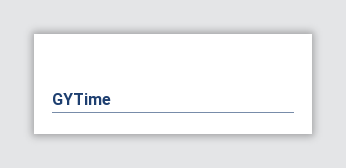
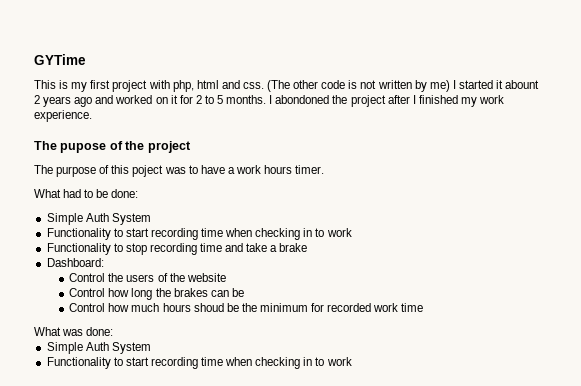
+ This is my first project with php, html and css. (The other code is not written by me) I started it abount 2 years ago and worked on it for 2 to 5 months. I abondoned the project after I finished my work experience.
+ The pupose of the project
+ The purpose of this poject was to have a work hours timer.
+ What had to be done:
+ Simple Auth System
+ Functionality to start recording time when checking in to work
+ Functionality to stop recording time and take a brake
+ Dashboard:
+ Control the users of the website
+ Control how long the brakes can be
+ Control how much hours shoud be the minimum for recorded work time
+ What was done:
+ Simple Auth System
+ Functionality to start recording time when checking in to work

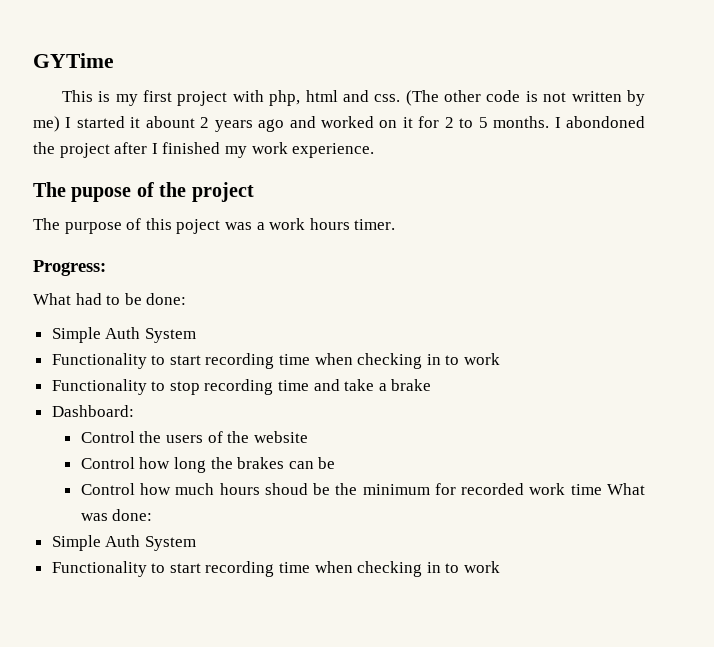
- The purpose of this poject was to have a work hours timer.
+ The purpose of this poject was a work hours timer.
+ Progress:
- Control how much hours shoud be the minimum for recorded work time
- What was done:
+ Control how much hours shoud be the minimum for recorded work time What was done:

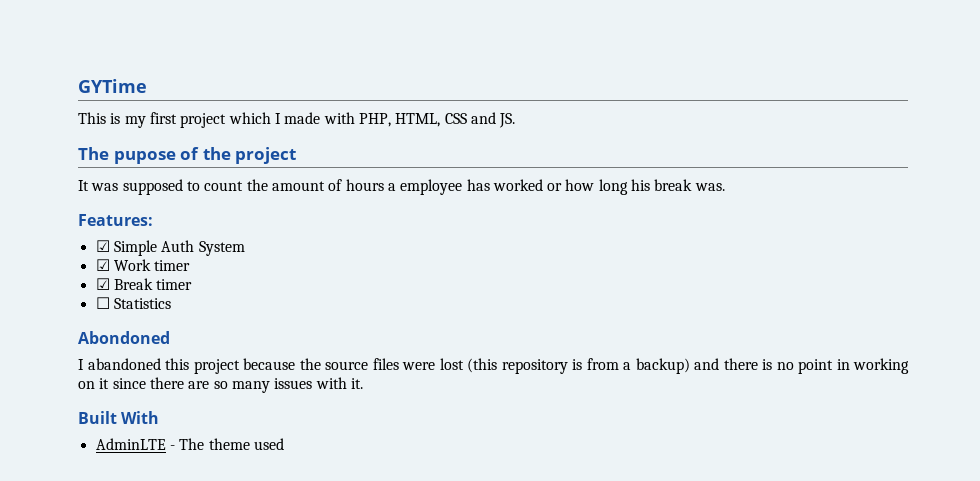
- This is my first project with php, html and css. (The other code is not written by me) I started it abount 2 years ago and worked on it for 2 to 5 months. I abondoned the project after I finished my work experience.
+ This is my first project which I made with PHP, HTML, CSS and JS.
- The purpose of this poject was a work hours timer.
- Progress:
- What had to be done:
- Simple Auth System
- Functionality to start recording time when checking in to work
- Functionality to stop recording time and take a brake
- Dashboard:
- Control the users of the website
- Control how long the brakes can be
- Control how much hours shoud be the minimum for recorded work time What was done:
- Simple Auth System
- Functionality to start recording time when checking in to work
+ It was supposed to count the amount of hours a employee has worked or how long his break was.
+ Features:
+ ☑ Simple Auth System
+ ☑ Work timer
+ ☑ Break timer
+ ☐ Statistics
+ Abondoned
+ I abandoned this project because the source files were lost (this repository is from a backup) and there is no point in working on it since there are so many issues with it.
+ Built With
+ AdminLTE - The theme used

